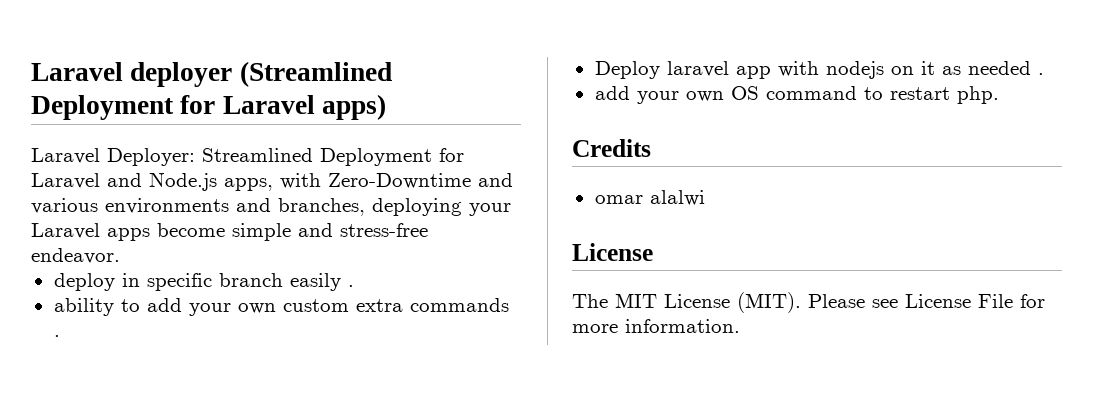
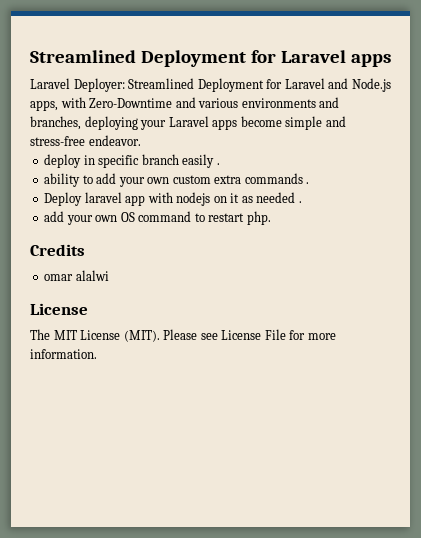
- Laravel deployer (Streamlined Deployment for Laravel apps)
+ Streamlined Deployment for Laravel apps

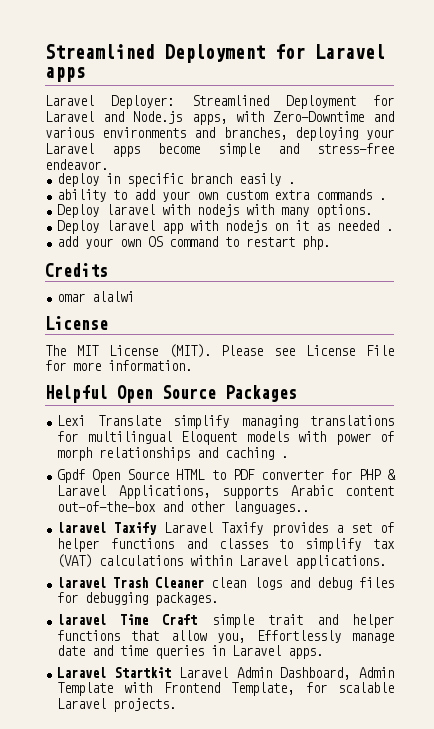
+ Deploy laravel with nodejs with many options.
+ Helpful Open Source Packages
+ Lexi Translate simplify managing translations for multilingual Eloquent models with power of morph relationships and caching .
+ Gpdf Open Source HTML to PDF converter for PHP & Laravel Applications, supports Arabic content out-of-the-box and other languages..
+ laravel Taxify Laravel Taxify provides a set of helper functions and classes to simplify tax (VAT) calculations within Laravel applications.
+ laravel Trash Cleaner clean logs and debug files for debugging packages.
+ laravel Time Craft simple trait and helper functions that allow you, Effortlessly manage date and time queries in Laravel apps.
+ Laravel Startkit Laravel Admin Dashboard, Admin Template with Frontend Template, for scalable Laravel projects.

